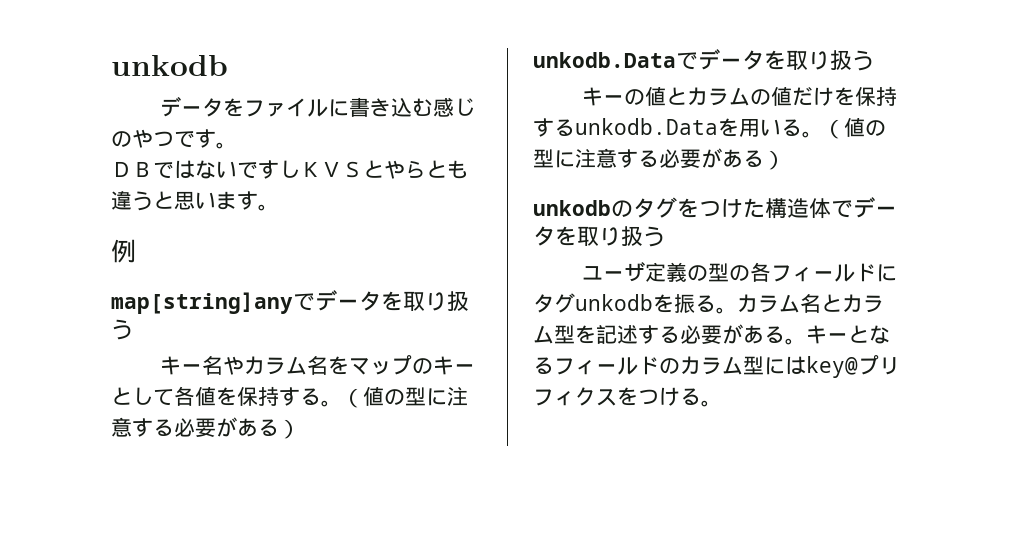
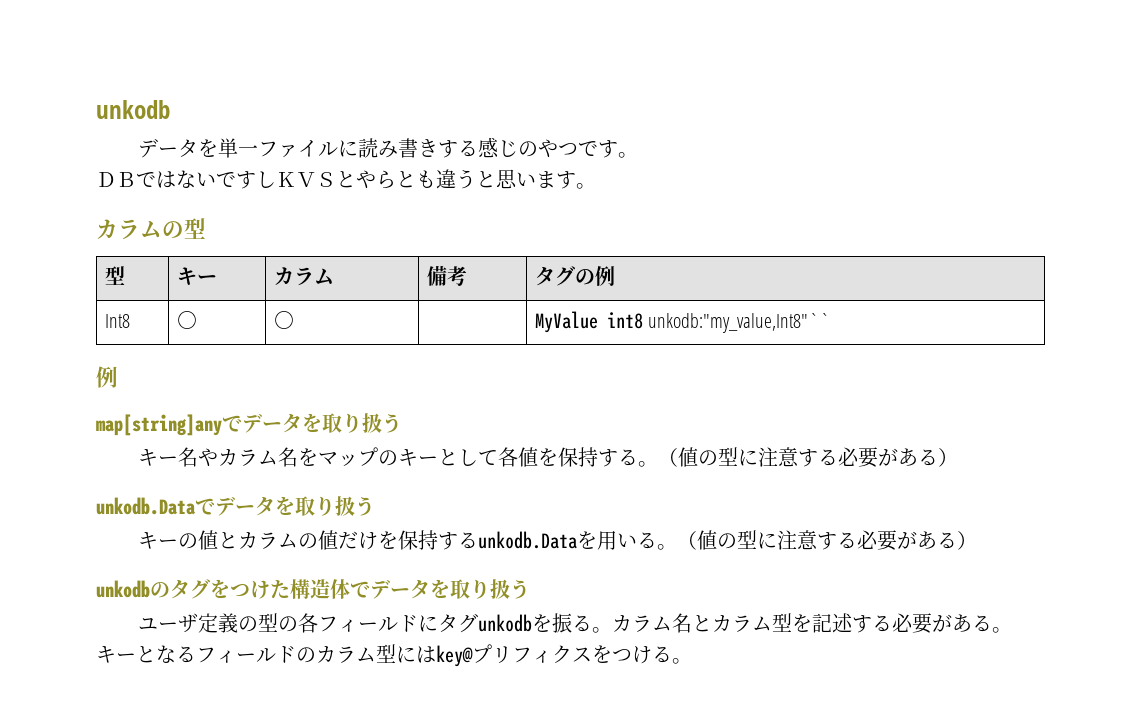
- データをファイルに書き込む感じのやつです。
+ データを単一ファイルに読み書きする感じのやつです。
+ カラムの型
+ 型 | キー | カラム | 備考 | タグの例
+ Int8 | ○ | ○ | | MyValue int8 unkodb:"my_value,Int8"``

